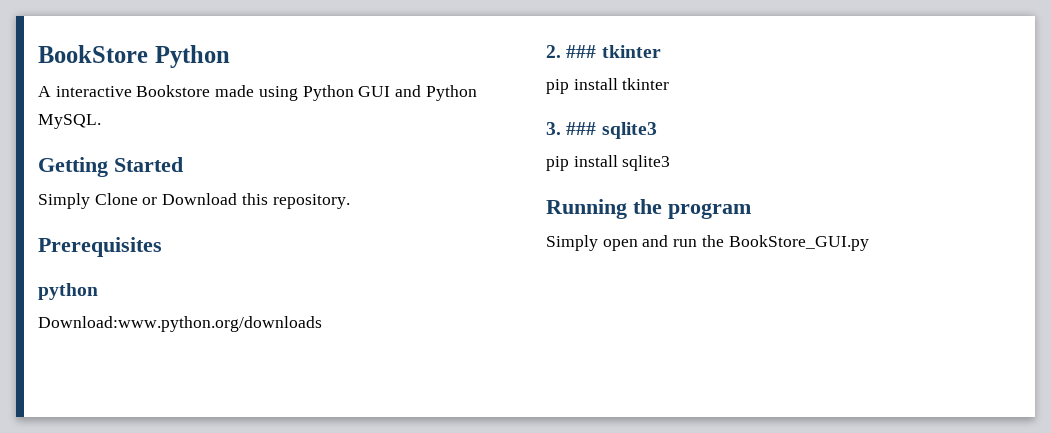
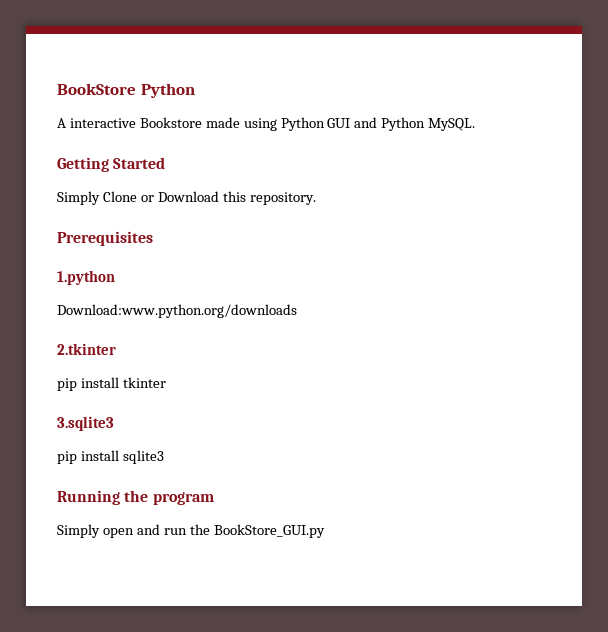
- python
+ 1.python
- 2. ### tkinter
+ 2.tkinter
- 3. ### sqlite3
+ 3.sqlite3

